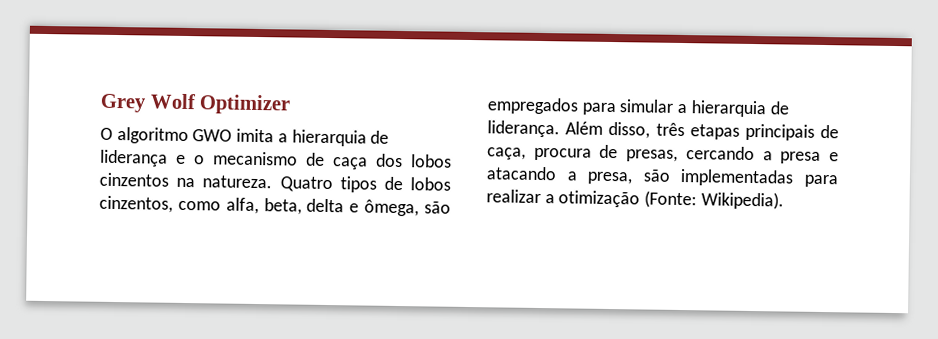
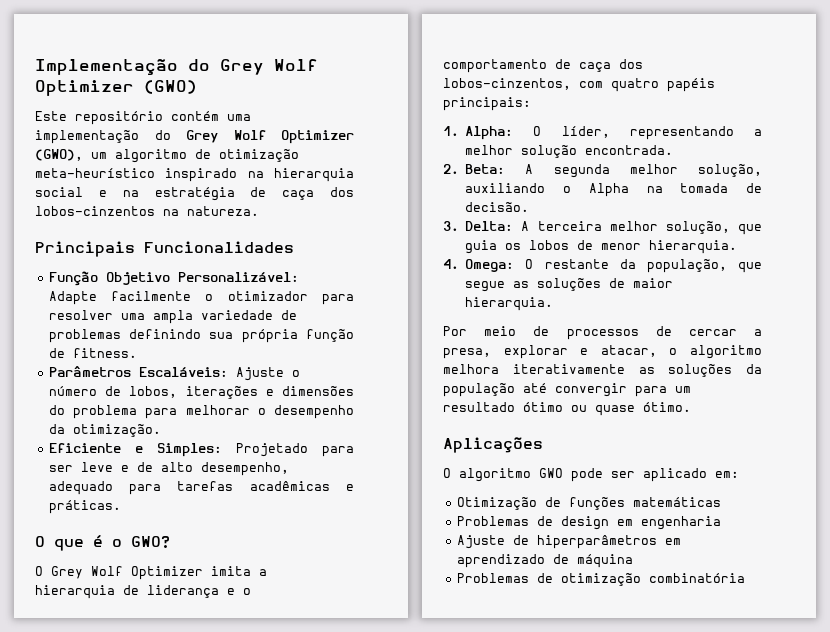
- Grey Wolf Optimizer
- O algoritmo GWO imita a hierarquia de liderança e o mecanismo de caça dos lobos cinzentos na natureza. Quatro tipos de lobos cinzentos, como alfa, beta, delta e ômega, são empregados para simular a hierarquia de liderança. Além disso, três etapas principais de caça, procura de presas, cercando a presa e atacando a presa, são implementadas para realizar a otimização (Fonte: Wikipedia).
+ Implementação do Grey Wolf Optimizer (GWO)
+ Este repositório contém uma implementação do Grey Wolf Optimizer (GWO), um algoritmo de otimização meta-heurístico inspirado na hierarquia social e na estratégia de caça dos lobos-cinzentos na natureza.
+ Principais Funcionalidades
+ Função Objetivo Personalizável: Adapte facilmente o otimizador para resolver uma ampla variedade de problemas definindo sua própria função de fitness.
+ Parâmetros Escaláveis: Ajuste o número de lobos, iterações e dimensões do problema para melhorar o desempenho da otimização.
+ Eficiente e Simples: Projetado para ser leve e de alto desempenho, adequado para tarefas acadêmicas e práticas.
+ O que é o GWO?
+ O Grey Wolf Optimizer imita a hierarquia de liderança e o comportamento de caça dos lobos-cinzentos, com quatro papéis principais:
+ 1. Alpha: O líder, representando a melhor solução encontrada.
+ 2. Beta: A segunda melhor solução, auxiliando o Alpha na tomada de decisão.
+ 3. Delta: A terceira melhor solução, que guia os lobos de menor hierarquia.
+ 4. Omega: O restante da população, que segue as soluções de maior hierarquia.
+ Por meio de processos de cercar a presa, explorar e atacar, o algoritmo melhora iterativamente as soluções da população até convergir para um resultado ótimo ou quase ótimo.
+ Aplicações
+ O algoritmo GWO pode ser aplicado em:
+ Otimização de funções matemáticas
+ Problemas de design em engenharia
+ Ajuste de hiperparâmetros em aprendizado de máquina
+ Problemas de otimização combinatória

